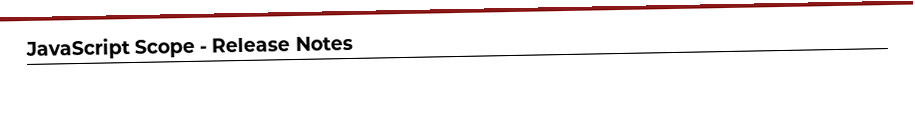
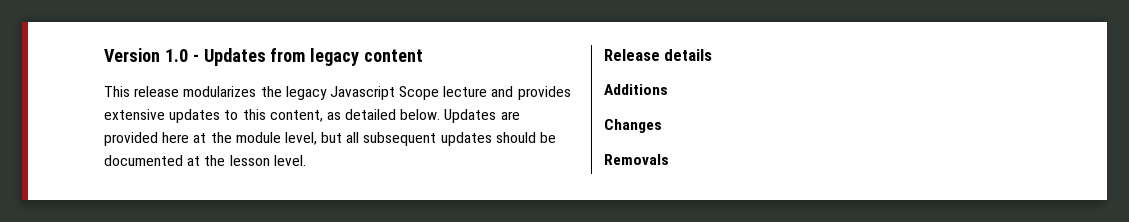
- JavaScript Scope - Release Notes
+ Version 1.0 - Updates from legacy content
+ This release modularizes the legacy Javascript Scope lecture and provides extensive updates to this content, as detailed below. Updates are provided here at the module level, but all subsequent updates should be documented at the lesson level.
+ Release details
+ Additions
+ Changes
+ Removals

